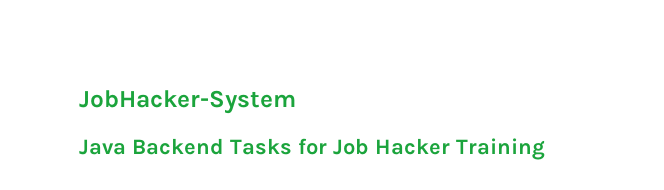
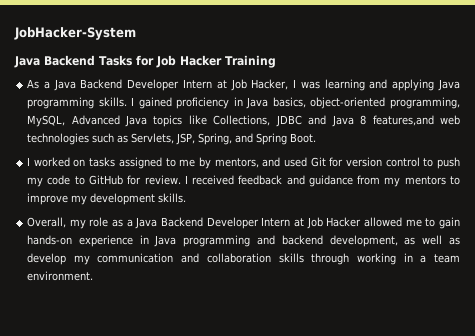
+ As a Java Backend Developer Intern at Job Hacker, I was learning and applying Java programming skills. I gained proficiency in Java basics, object-oriented programming, MySQL, Advanced Java topics like Collections, JDBC and Java 8 features,and web technologies such as Servlets, JSP, Spring, and Spring Boot.
+ I worked on tasks assigned to me by mentors, and used Git for version control to push my code to GitHub for review. I received feedback and guidance from my mentors to improve my development skills.
+ Overall, my role as a Java Backend Developer Intern at Job Hacker allowed me to gain hands-on experience in Java programming and backend development, as well as develop my communication and collaboration skills through working in a team environment.

